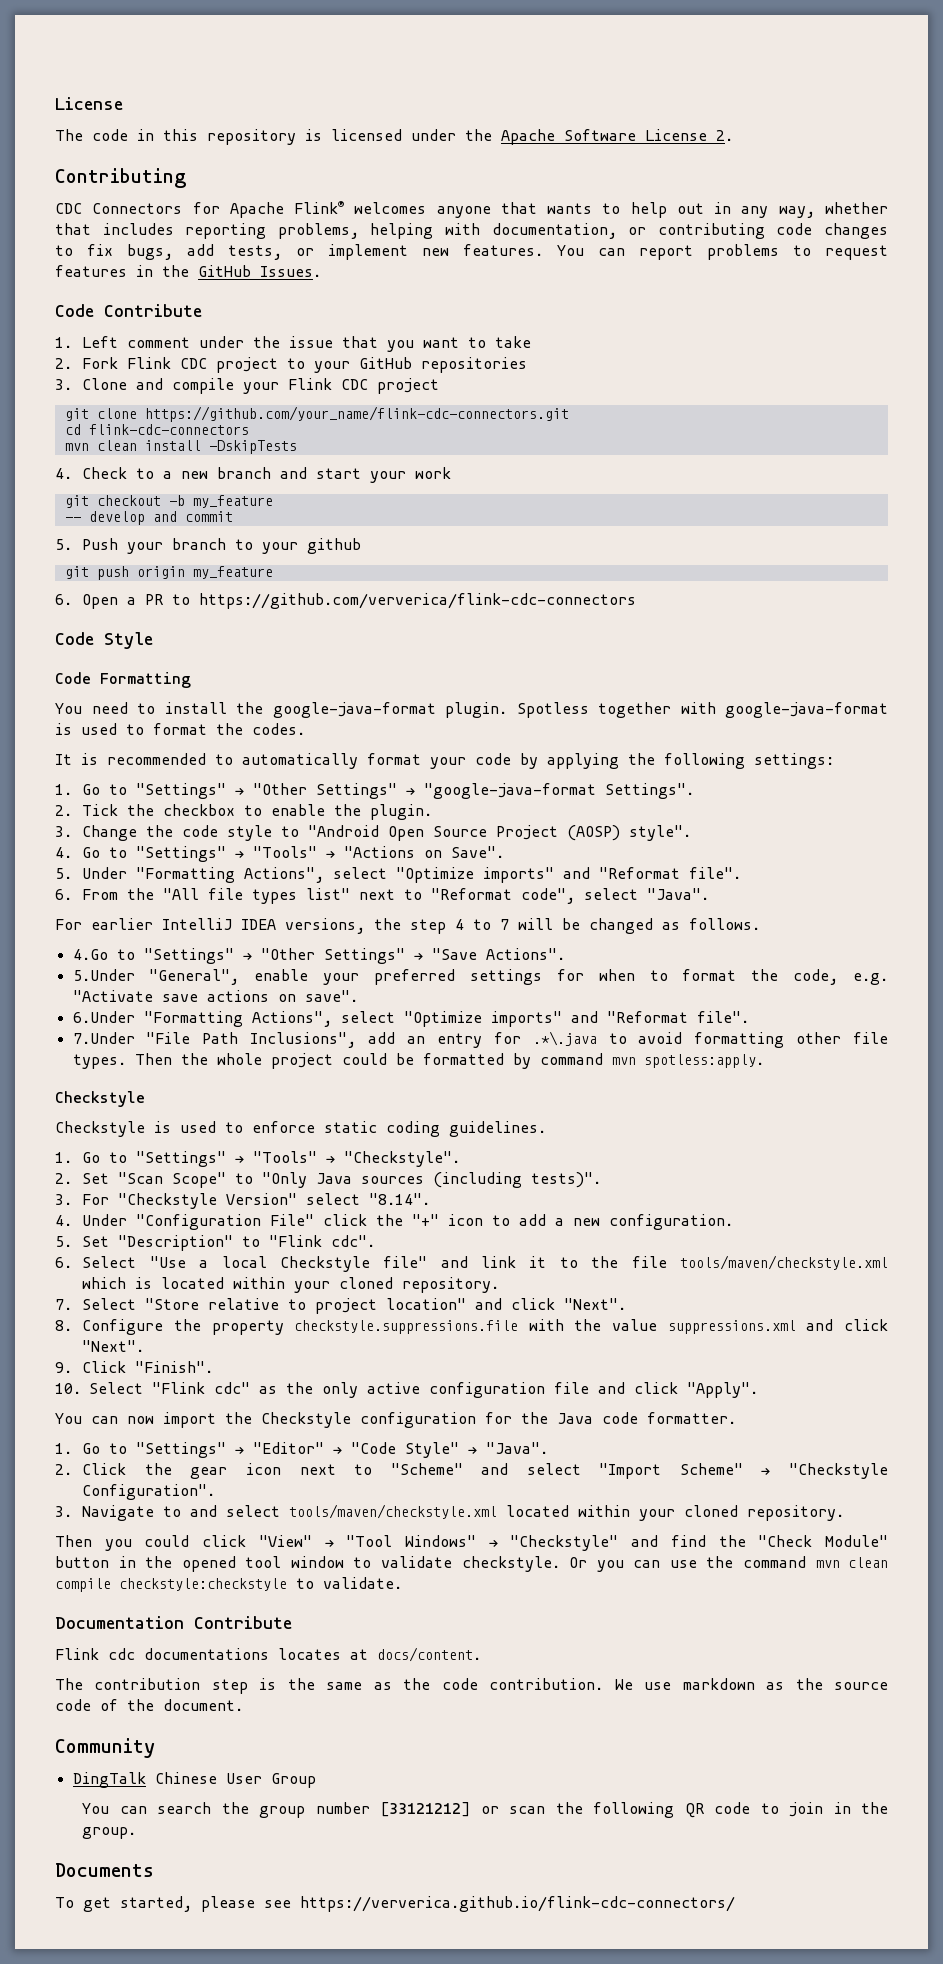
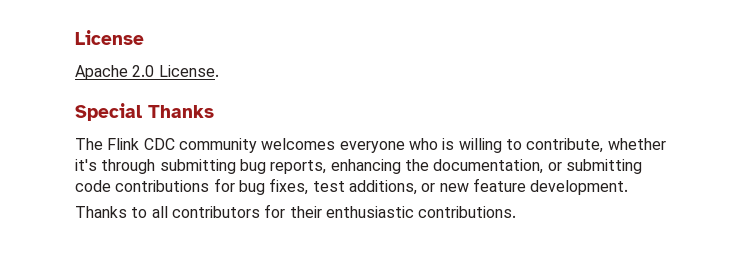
- The code in this repository is licensed under the Apache Software License 2.
- Contributing
- CDC Connectors for Apache Flink® welcomes anyone that wants to help out in any way, whether that includes reporting problems, helping with documentation, or contributing code changes to fix bugs, add tests, or implement new features. You can report problems to request features in the GitHub Issues.
- Code Contribute
- 1. Left comment under the issue that you want to take
- 2. Fork Flink CDC project to your GitHub repositories
- 3. Clone and compile your Flink CDC project
- git clone https://github.com/your_name/flink-cdc-connectors.git
- cd flink-cdc-connectors
- mvn clean install -DskipTests
- 4. Check to a new branch and start your work
- git checkout -b my_feature
- -- develop and commit
- 5. Push your branch to your github
- git push origin my_feature
- 6. Open a PR to https://github.com/ververica/flink-cdc-connectors
- Code Style
- Code Formatting
- You need to install the google-java-format plugin. Spotless together with google-java-format is used to format the codes.
- It is recommended to automatically format your code by applying the following settings:
- 1. Go to "Settings" → "Other Settings" → "google-java-format Settings".
- 2. Tick the checkbox to enable the plugin.
- 3. Change the code style to "Android Open Source Project (AOSP) style".
- 4. Go to "Settings" → "Tools" → "Actions on Save".
- 5. Under "Formatting Actions", select "Optimize imports" and "Reformat file".
- 6. From the "All file types list" next to "Reformat code", select "Java".
- For earlier IntelliJ IDEA versions, the step 4 to 7 will be changed as follows.
- 4.Go to "Settings" → "Other Settings" → "Save Actions".
- 5.Under "General", enable your preferred settings for when to format the code, e.g. "Activate save actions on save".
- 6.Under "Formatting Actions", select "Optimize imports" and "Reformat file".
- 7.Under "File Path Inclusions", add an entry for .*\.java to avoid formatting other file types. Then the whole project could be formatted by command mvn spotless:apply.
- Checkstyle
- Checkstyle is used to enforce static coding guidelines.
- 1. Go to "Settings" → "Tools" → "Checkstyle".
- 2. Set "Scan Scope" to "Only Java sources (including tests)".
- 3. For "Checkstyle Version" select "8.14".
- 4. Under "Configuration File" click the "+" icon to add a new configuration.
- 5. Set "Description" to "Flink cdc".
- 6. Select "Use a local Checkstyle file" and link it to the file tools/maven/checkstyle.xml which is located within your cloned repository.
- 7. Select "Store relative to project location" and click "Next".
- 8. Configure the property checkstyle.suppressions.file with the value suppressions.xml and click "Next".
- 9. Click "Finish".
- 10. Select "Flink cdc" as the only active configuration file and click "Apply".
- You can now import the Checkstyle configuration for the Java code formatter.
- 1. Go to "Settings" → "Editor" → "Code Style" → "Java".
- 2. Click the gear icon next to "Scheme" and select "Import Scheme" → "Checkstyle Configuration".
- 3. Navigate to and select tools/maven/checkstyle.xml located within your cloned repository.
- Then you could click "View" → "Tool Windows" → "Checkstyle" and find the "Check Module" button in the opened tool window to validate checkstyle. Or you can use the command mvn clean compile checkstyle:checkstyle to validate.
- Documentation Contribute
- Flink cdc documentations locates at docs/content.
- The contribution step is the same as the code contribution. We use markdown as the source code of the document.
- Community
- DingTalk Chinese User Group
- You can search the group number [33121212] or scan the following QR code to join in the group.
- Documents
- To get started, please see https://ververica.github.io/flink-cdc-connectors/
+ Apache 2.0 License.
+ Special Thanks
+ The Flink CDC community welcomes everyone who is willing to contribute, whether it's through submitting bug reports, enhancing the documentation, or submitting code contributions for bug fixes, test additions, or new feature development.
+ Thanks to all contributors for their enthusiastic contributions.

